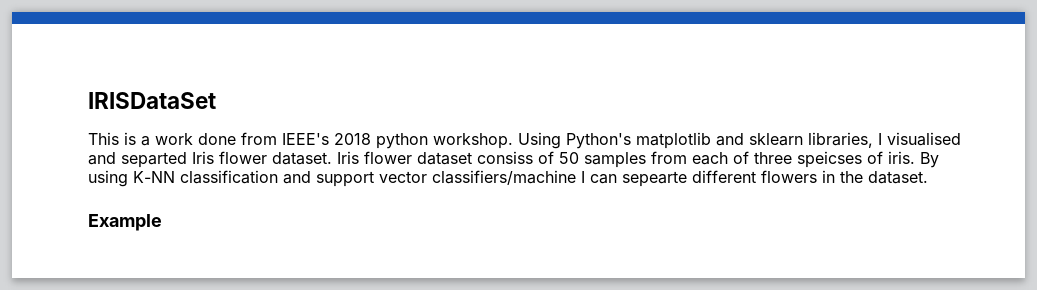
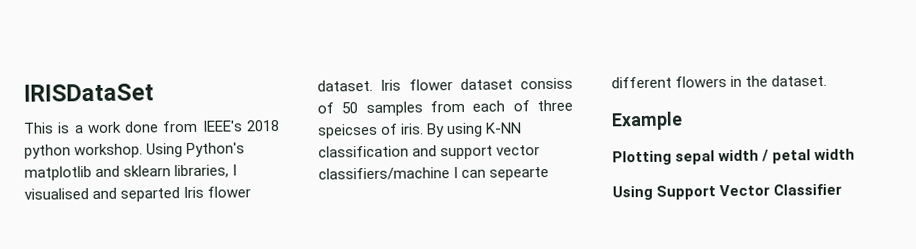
+ Plotting sepal width / petal width
+ Using Support Vector Classifier

